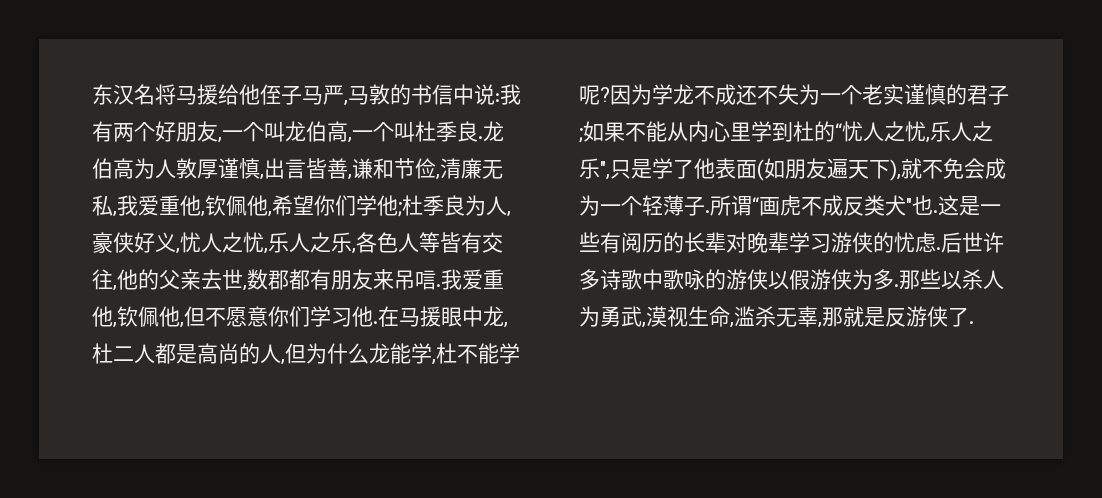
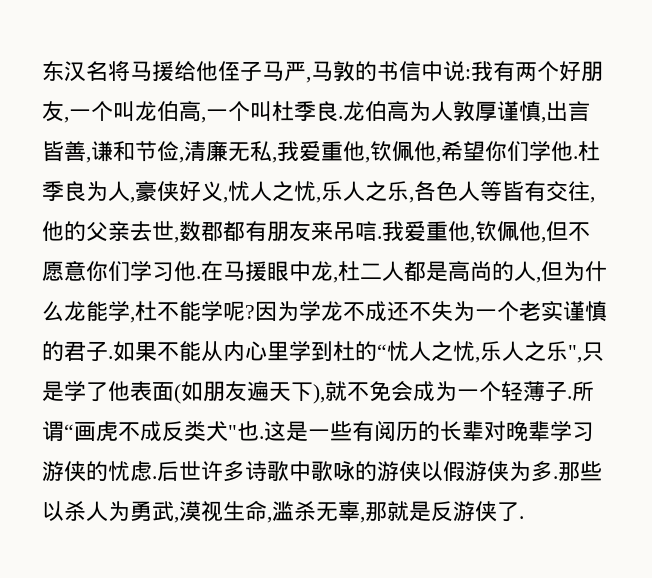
- 龙伯高为人敦厚谨慎,出言皆善,谦和节俭,清廉无私,我爱重他,钦佩他,希望你们学他;杜季良为人,豪侠好义,忧人之忧,乐人之乐,各色人等皆有交往,他的父亲去世,数郡都有朋友来吊唁.
+ 龙伯高为人敦厚谨慎,出言皆善,谦和节俭,清廉无私,我爱重他,钦佩他,希望你们学他.杜季良为人,豪侠好义,忧人之忧,乐人之乐,各色人等皆有交往,他的父亲去世,数郡都有朋友来吊唁.
- 因为学龙不成还不失为一个老实谨慎的君子;如果不能从内心里学到杜的“忧人之忧,乐人之乐",只是学了他表面(如朋友遍天下),就不免会成为一个轻薄子.
+ 因为学龙不成还不失为一个老实谨慎的君子.如果不能从内心里学到杜的“忧人之忧,乐人之乐",只是学了他表面(如朋友遍天下),就不免会成为一个轻薄子.

